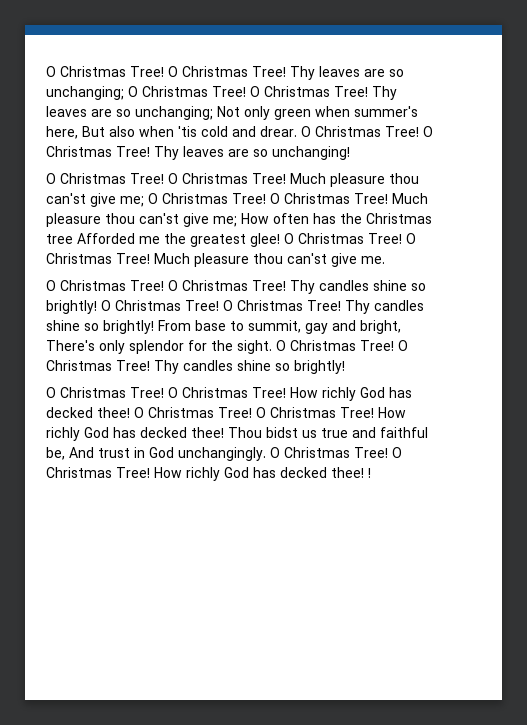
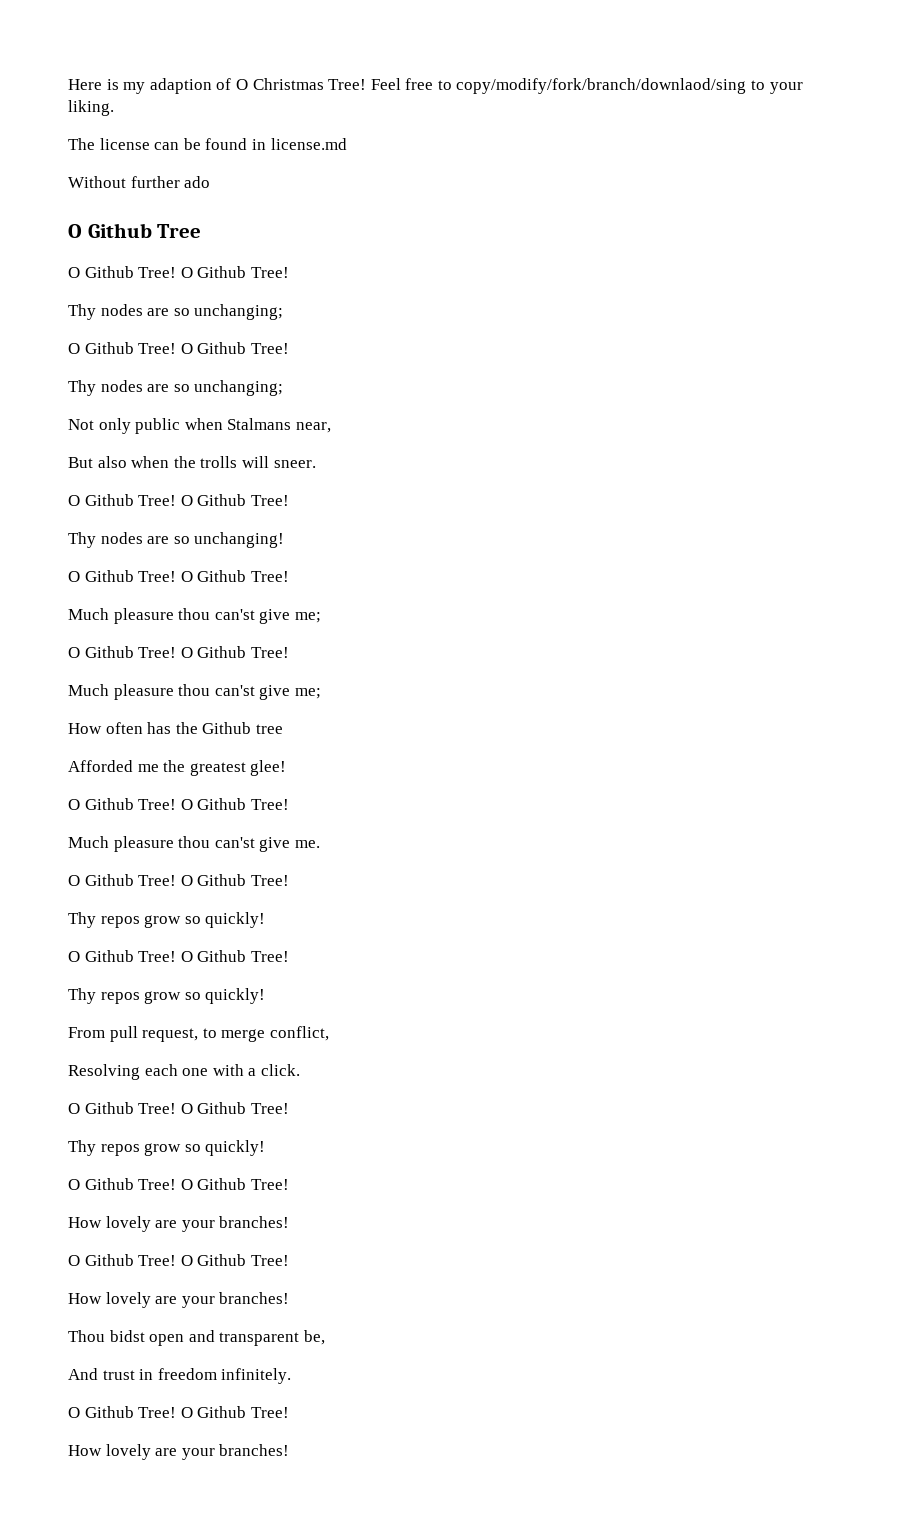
- O Christmas Tree! O Christmas Tree! Thy leaves are so unchanging; O Christmas Tree! O Christmas Tree! Thy leaves are so unchanging; Not only green when summer's here, But also when 'tis cold and drear. O Christmas Tree! O Christmas Tree! Thy leaves are so unchanging!
- O Christmas Tree! O Christmas Tree! Much pleasure thou can'st give me; O Christmas Tree! O Christmas Tree! Much pleasure thou can'st give me; How often has the Christmas tree Afforded me the greatest glee! O Christmas Tree! O Christmas Tree! Much pleasure thou can'st give me.
- O Christmas Tree! O Christmas Tree! Thy candles shine so brightly! O Christmas Tree! O Christmas Tree! Thy candles shine so brightly! From base to summit, gay and bright, There's only splendor for the sight. O Christmas Tree! O Christmas Tree! Thy candles shine so brightly!
- O Christmas Tree! O Christmas Tree! How richly God has decked thee! O Christmas Tree! O Christmas Tree! How richly God has decked thee! Thou bidst us true and faithful be, And trust in God unchangingly. O Christmas Tree! O Christmas Tree! How richly God has decked thee! !
+ Here is my adaption of O Christmas Tree! Feel free to copy/modify/fork/branch/downlaod/sing to your liking.
+ The license can be found in license.md
+ Without further ado
+ O Github Tree
+ O Github Tree! O Github Tree!
+ Thy nodes are so unchanging;
+ O Github Tree! O Github Tree!
+ Thy nodes are so unchanging;
+ Not only public when Stalmans near,
+ But also when the trolls will sneer.
+ O Github Tree! O Github Tree!
+ Thy nodes are so unchanging!
+ O Github Tree! O Github Tree!
+ Much pleasure thou can'st give me;
+ O Github Tree! O Github Tree!
+ Much pleasure thou can'st give me;
+ How often has the Github tree
+ Afforded me the greatest glee!
+ O Github Tree! O Github Tree!
+ Much pleasure thou can'st give me.
+ O Github Tree! O Github Tree!
+ Thy repos grow so quickly!
+ O Github Tree! O Github Tree!
+ Thy repos grow so quickly!
+ From pull request, to merge conflict,
+ Resolving each one with a click.
+ O Github Tree! O Github Tree!
+ Thy repos grow so quickly!
+ O Github Tree! O Github Tree!
+ How lovely are your branches!
+ O Github Tree! O Github Tree!
+ How lovely are your branches!
+ Thou bidst open and transparent be,
+ And trust in freedom infinitely.
+ O Github Tree! O Github Tree!
+ How lovely are your branches!

